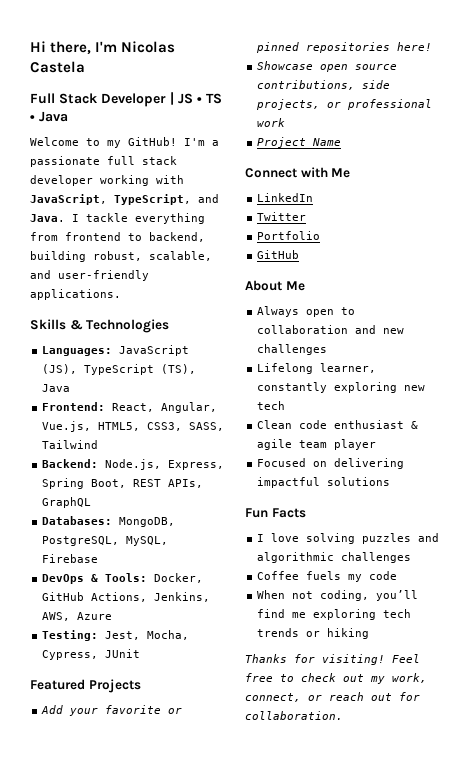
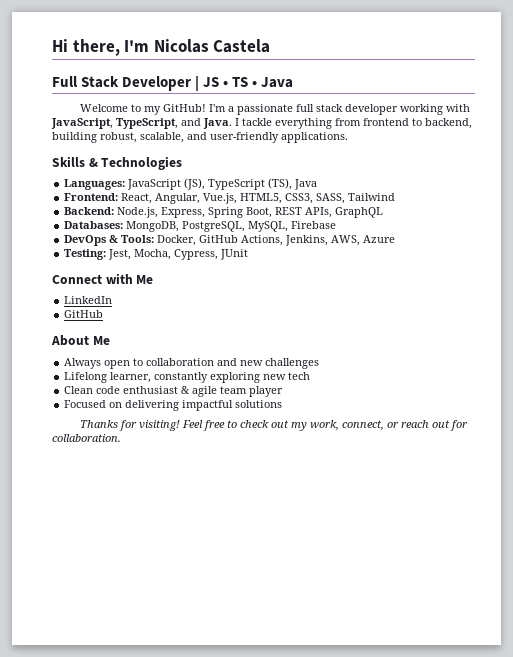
- Featured Projects
- Add your favorite or pinned repositories here!
- Showcase open source contributions, side projects, or professional work
- Project Name
- Twitter
- Portfolio
- Fun Facts
- I love solving puzzles and algorithmic challenges
- Coffee fuels my code
- When not coding, you’ll find me exploring tech trends or hiking

